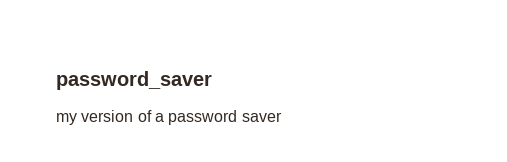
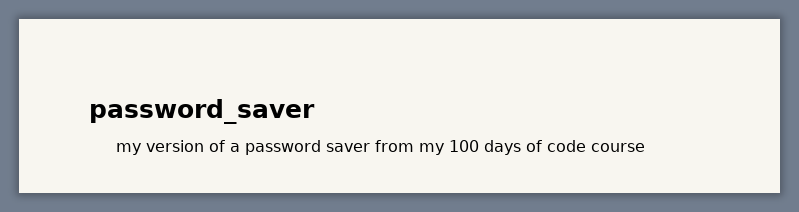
- my version of a password saver
+ my version of a password saver from my 100 days of code course

